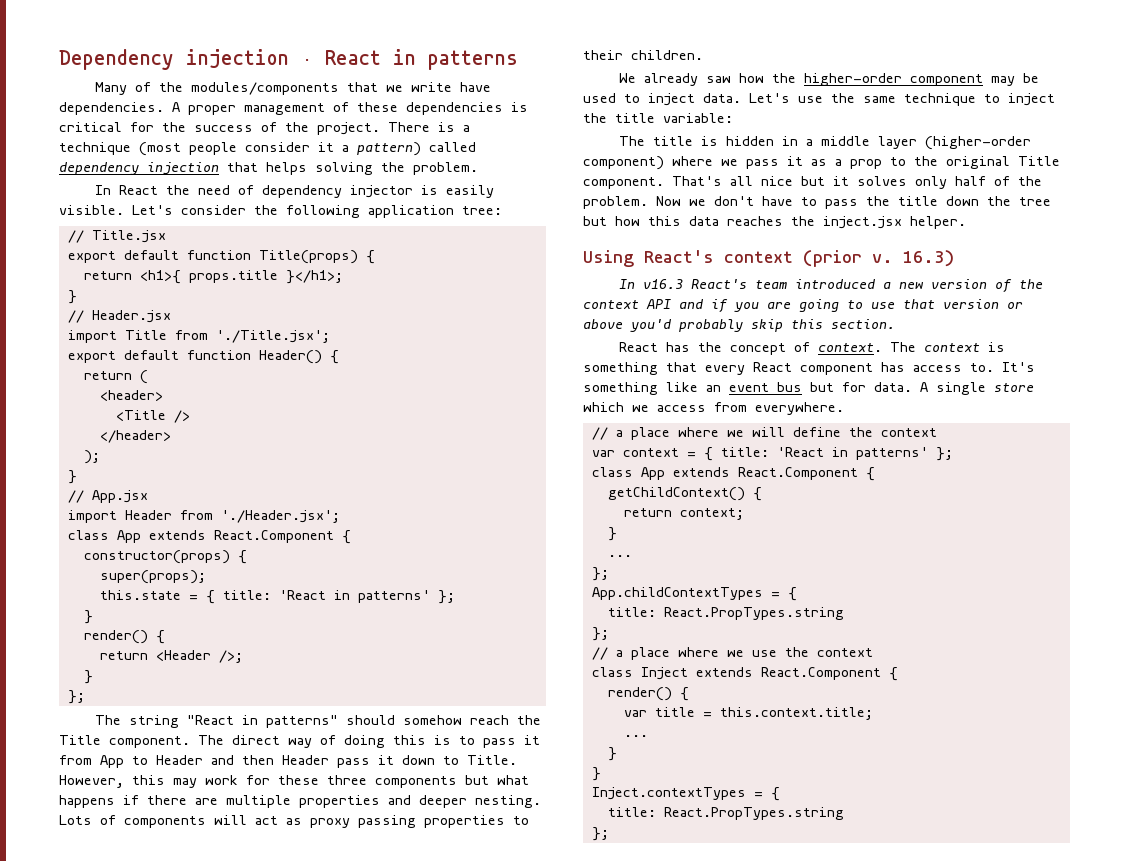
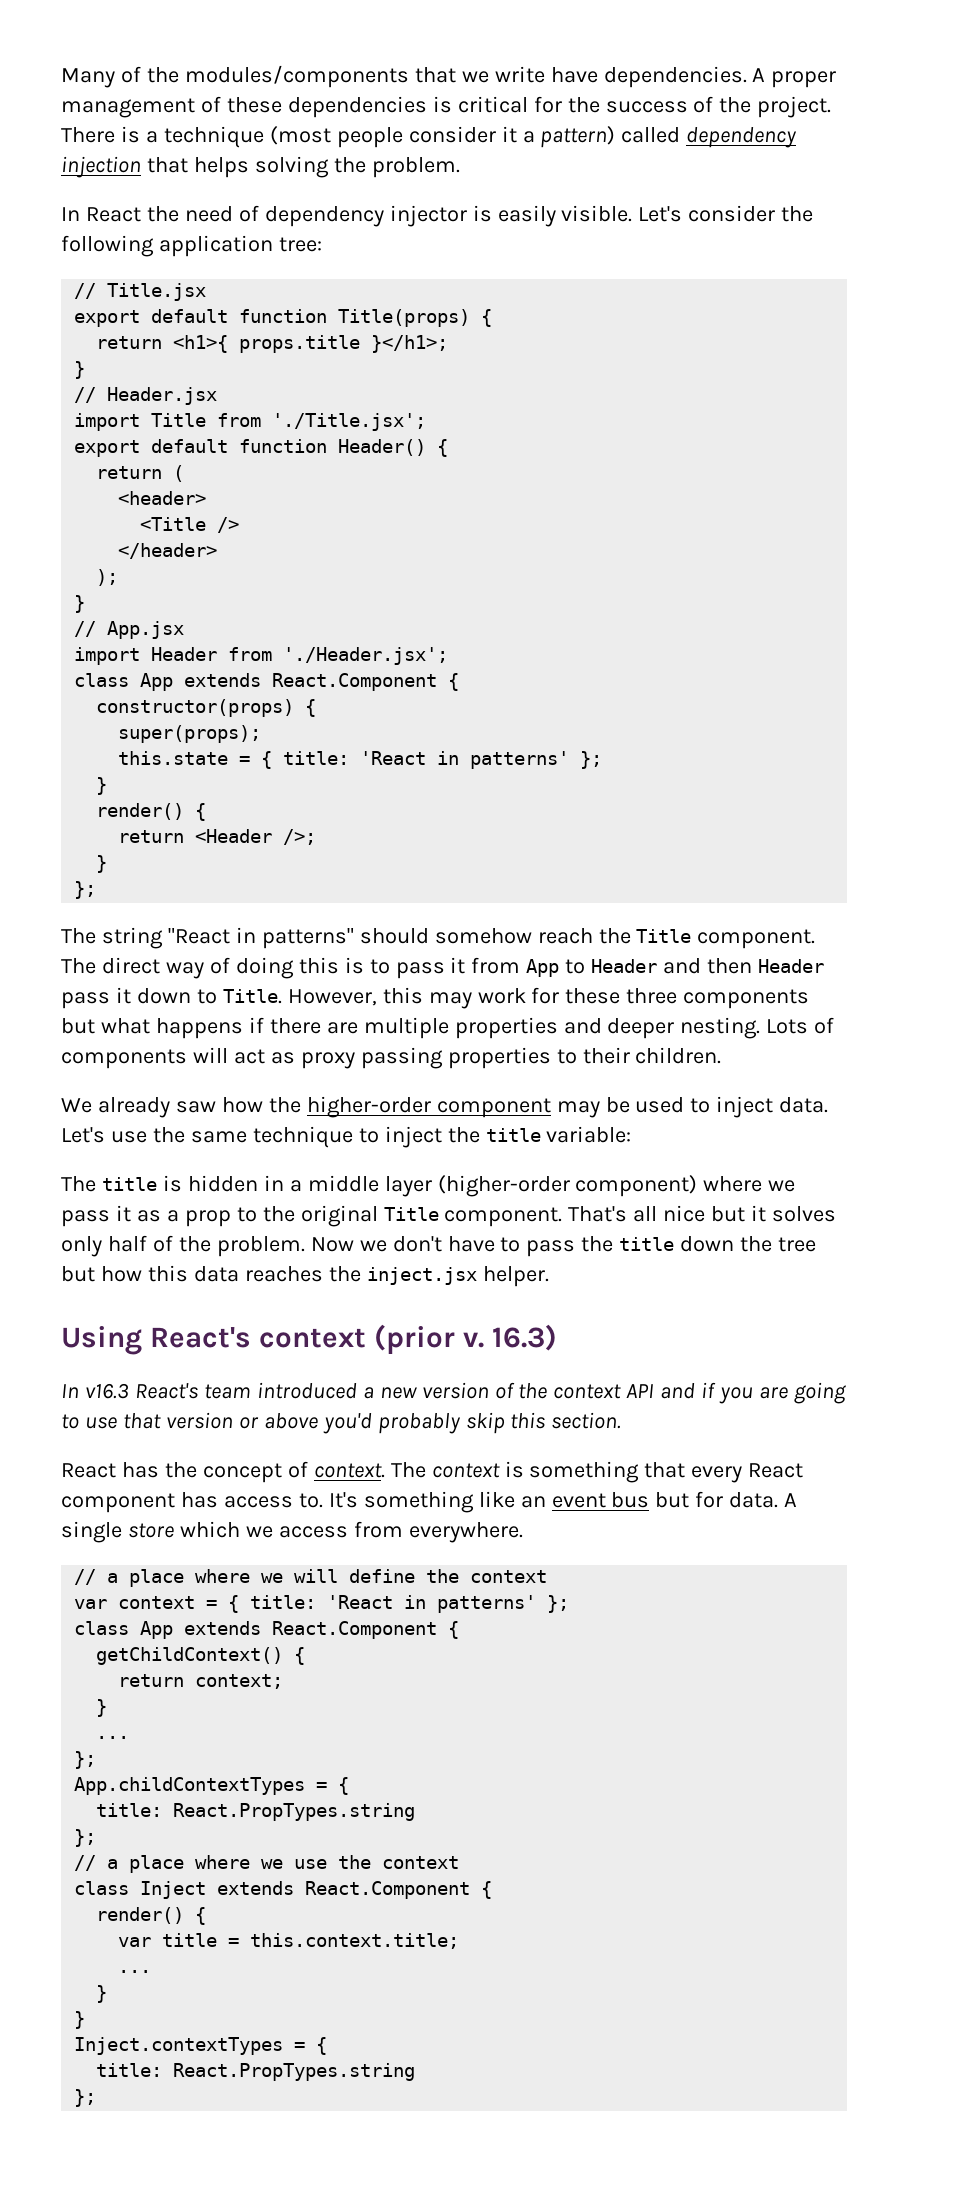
- Dependency injection · React in patterns

